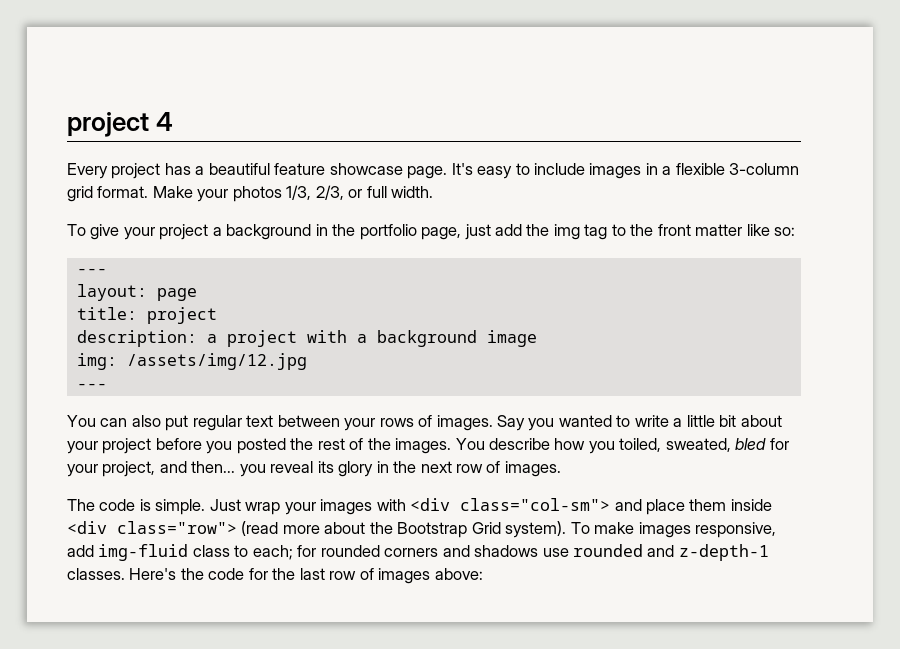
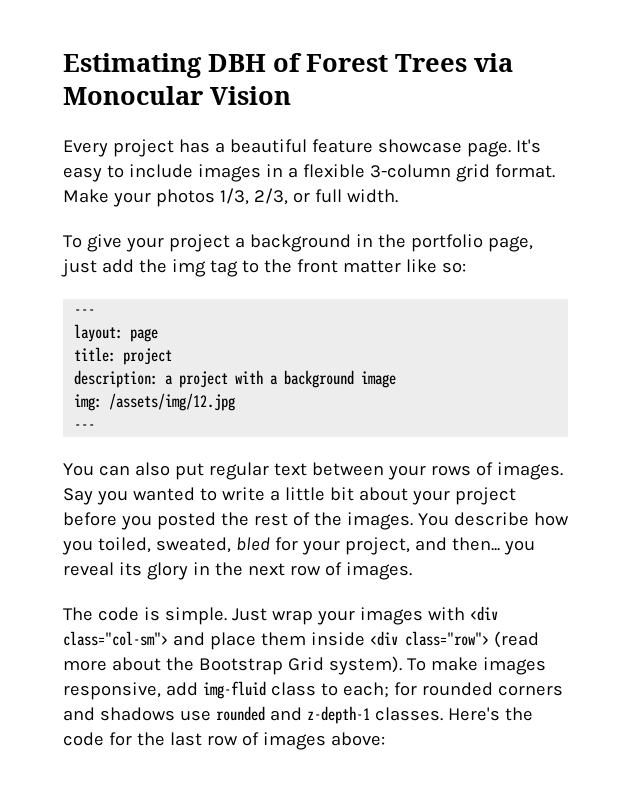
- project 4
+ Estimating DBH of Forest Trees via Monocular Vision

